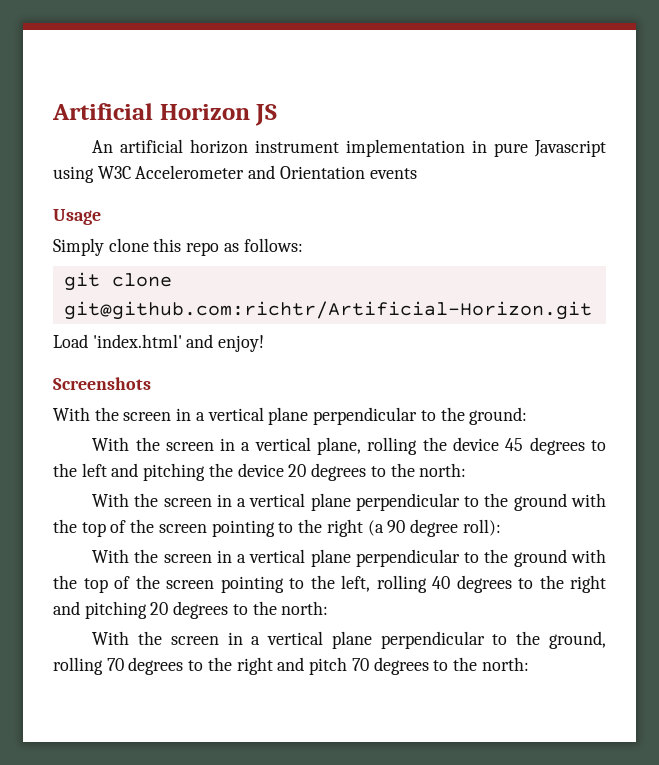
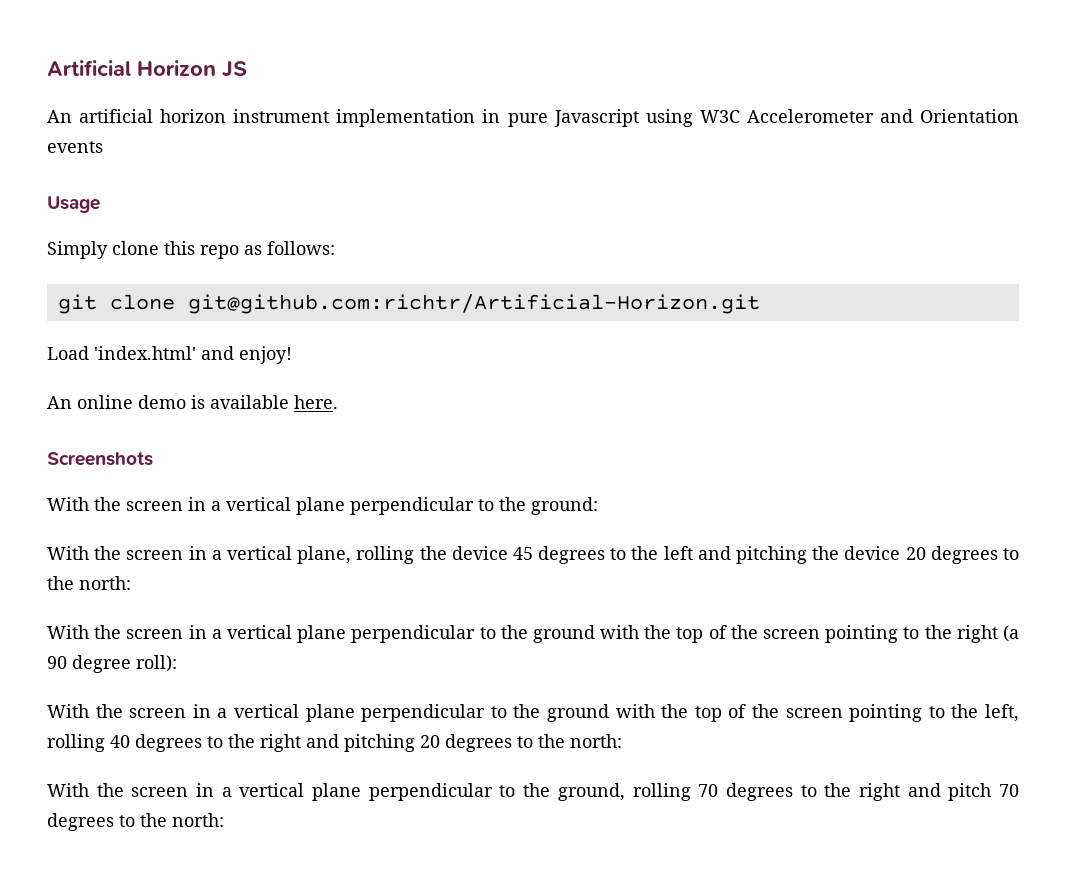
+ An online demo is available here.

